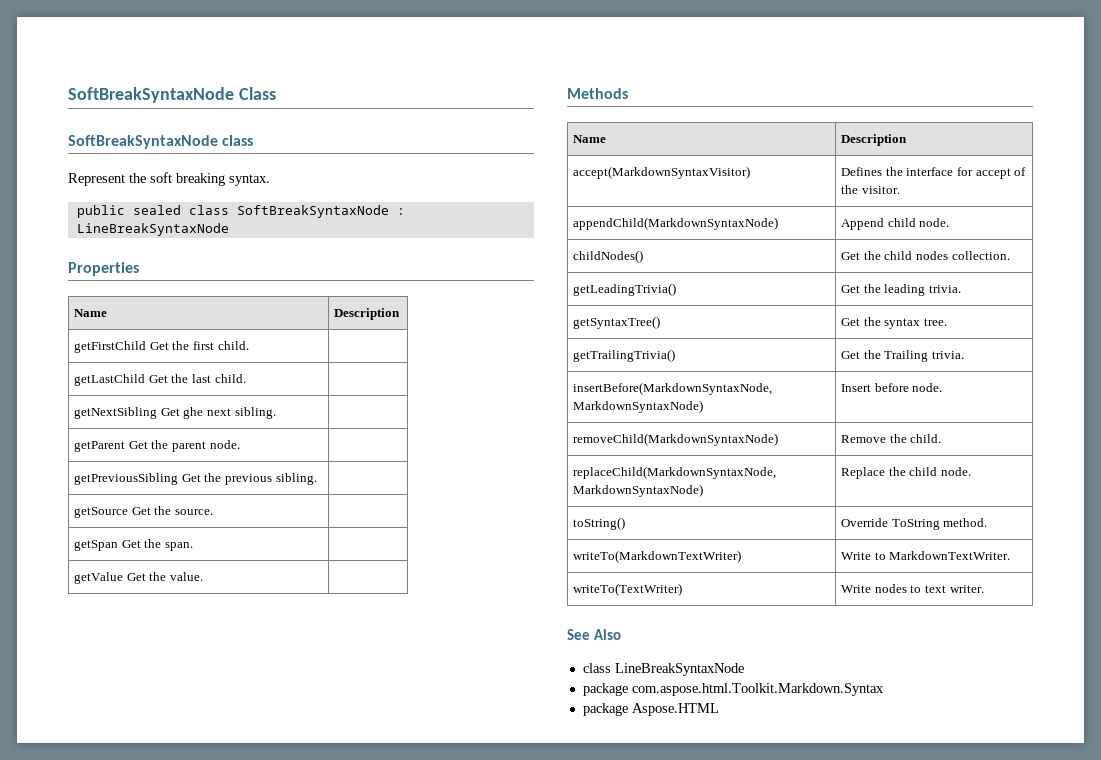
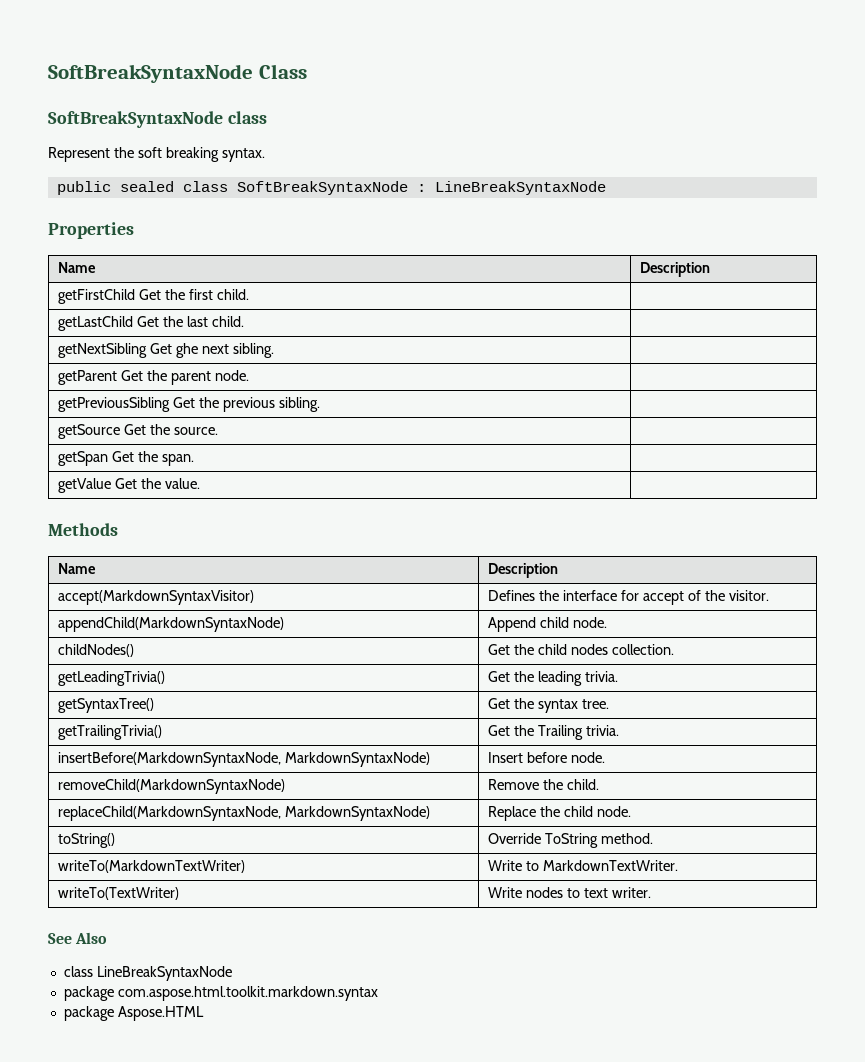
- package com.aspose.html.Toolkit.Markdown.Syntax
+ package com.aspose.html.toolkit.markdown.syntax

